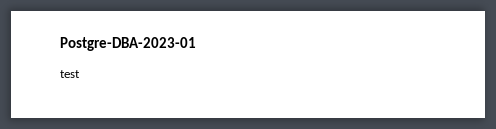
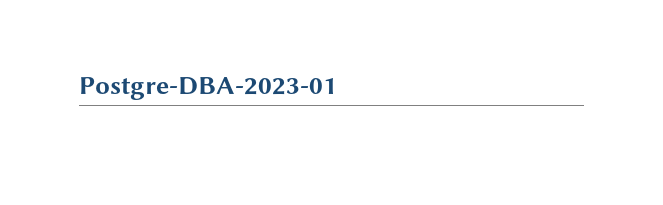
- test

